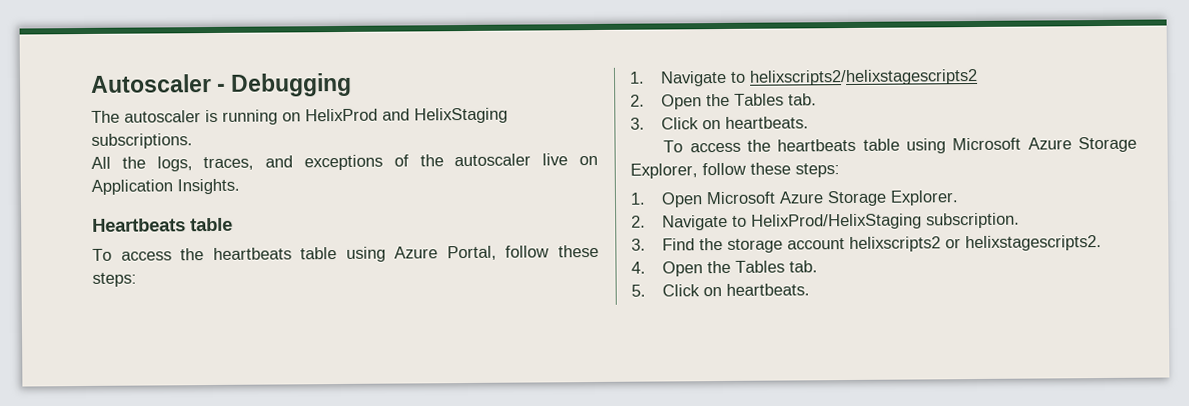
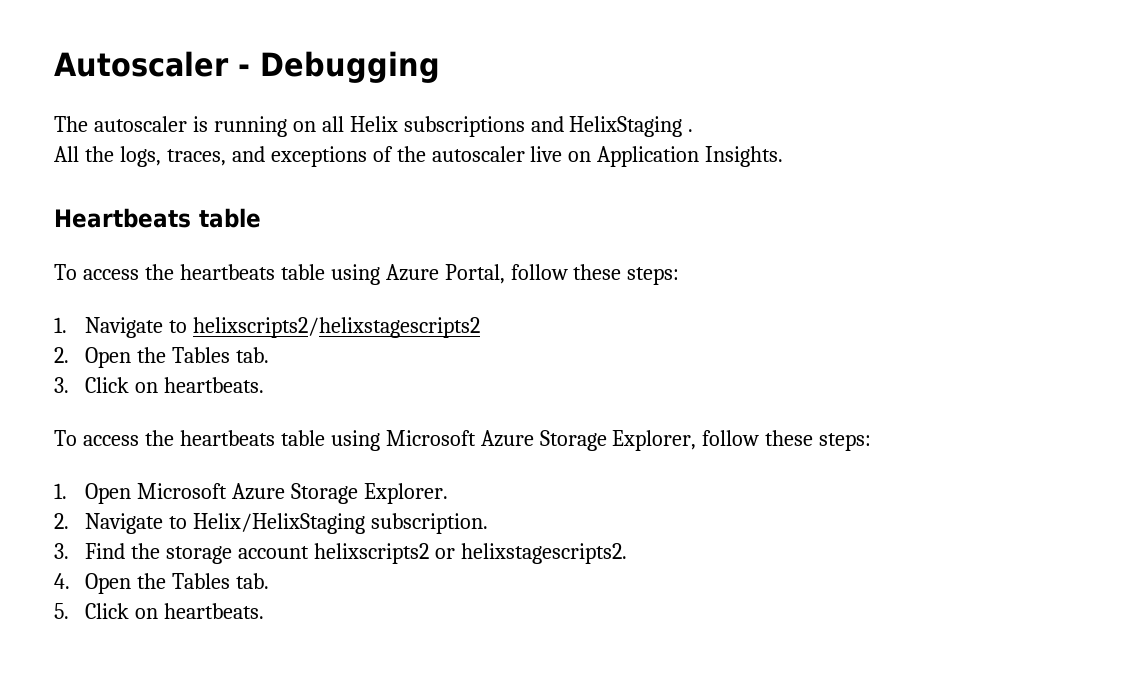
- The autoscaler is running on HelixProd and HelixStaging subscriptions.
+ The autoscaler is running on all Helix subscriptions and HelixStaging .
- 2. Navigate to HelixProd/HelixStaging subscription.
+ 2. Navigate to Helix/HelixStaging subscription.

